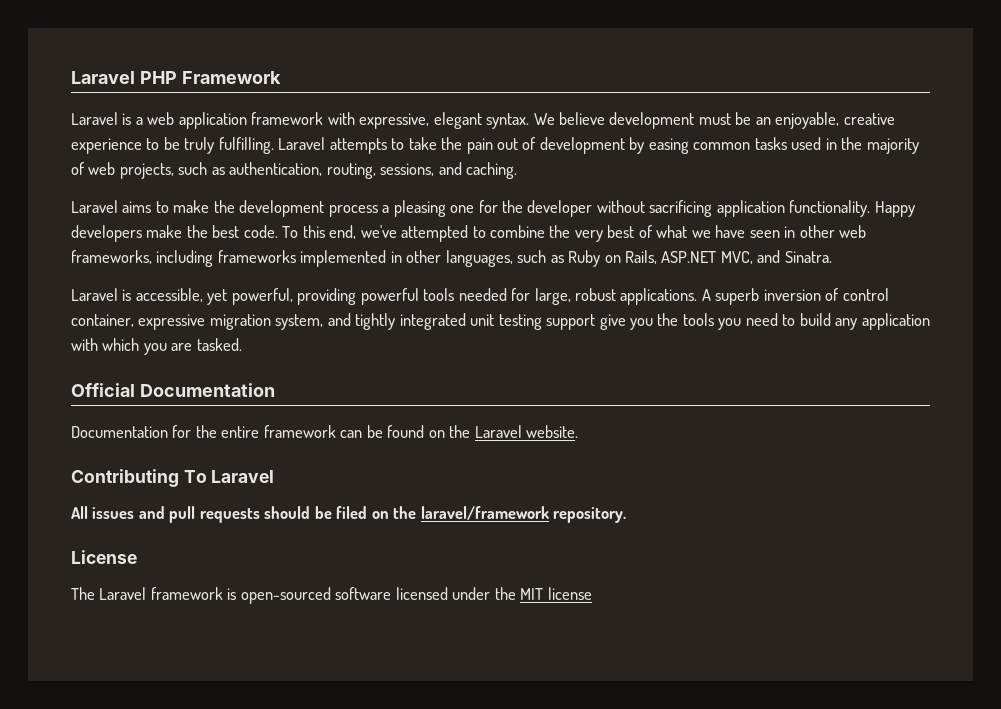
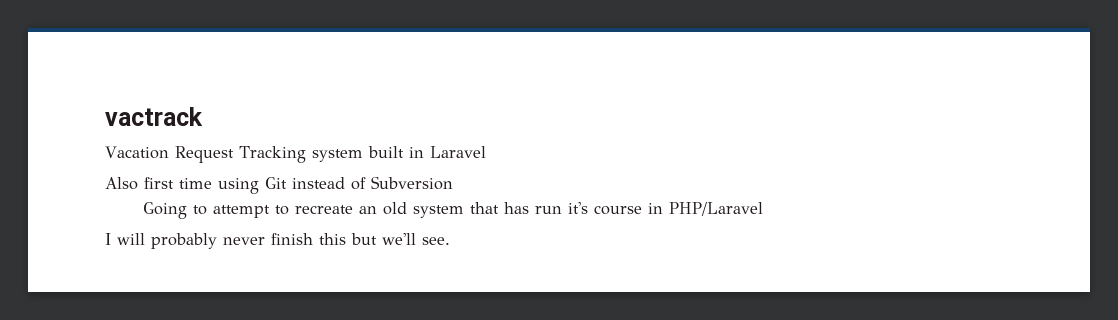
- Laravel PHP Framework
- Laravel is a web application framework with expressive, elegant syntax. We believe development must be an enjoyable, creative experience to be truly fulfilling. Laravel attempts to take the pain out of development by easing common tasks used in the majority of web projects, such as authentication, routing, sessions, and caching.
- Laravel aims to make the development process a pleasing one for the developer without sacrificing application functionality. Happy developers make the best code. To this end, we've attempted to combine the very best of what we have seen in other web frameworks, including frameworks implemented in other languages, such as Ruby on Rails, ASP.NET MVC, and Sinatra.
- Laravel is accessible, yet powerful, providing powerful tools needed for large, robust applications. A superb inversion of control container, expressive migration system, and tightly integrated unit testing support give you the tools you need to build any application with which you are tasked.
- Official Documentation
- Documentation for the entire framework can be found on the Laravel website.
- Contributing To Laravel
- All issues and pull requests should be filed on the laravel/framework repository.
- License
- The Laravel framework is open-sourced software licensed under the MIT license
+ vactrack
+ Vacation Request Tracking system built in Laravel
+ Also first time using Git instead of Subversion
+ Going to attempt to recreate an old system that has run it's course in PHP/Laravel
+ I will probably never finish this but we'll see.

